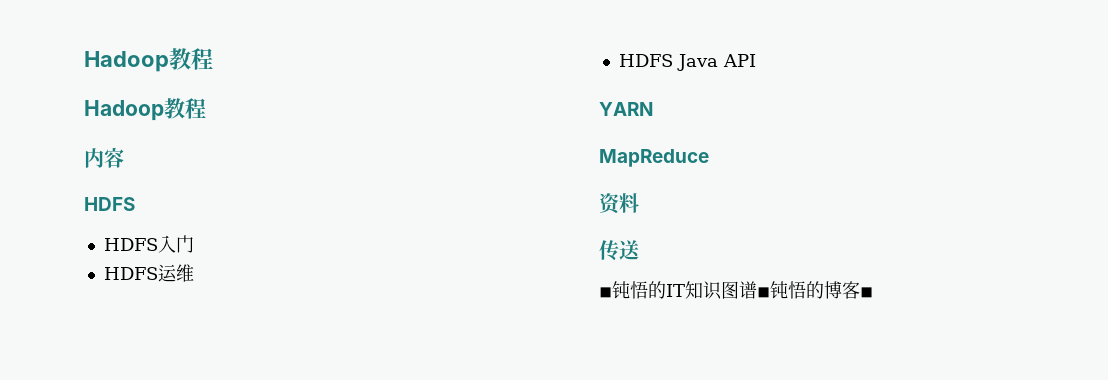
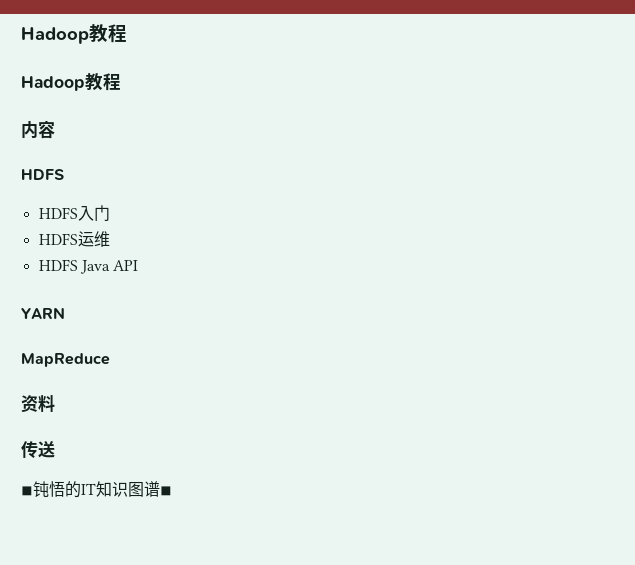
- ◾钝悟的IT知识图谱◾钝悟的博客◾
+ ◾钝悟的IT知识图谱◾

